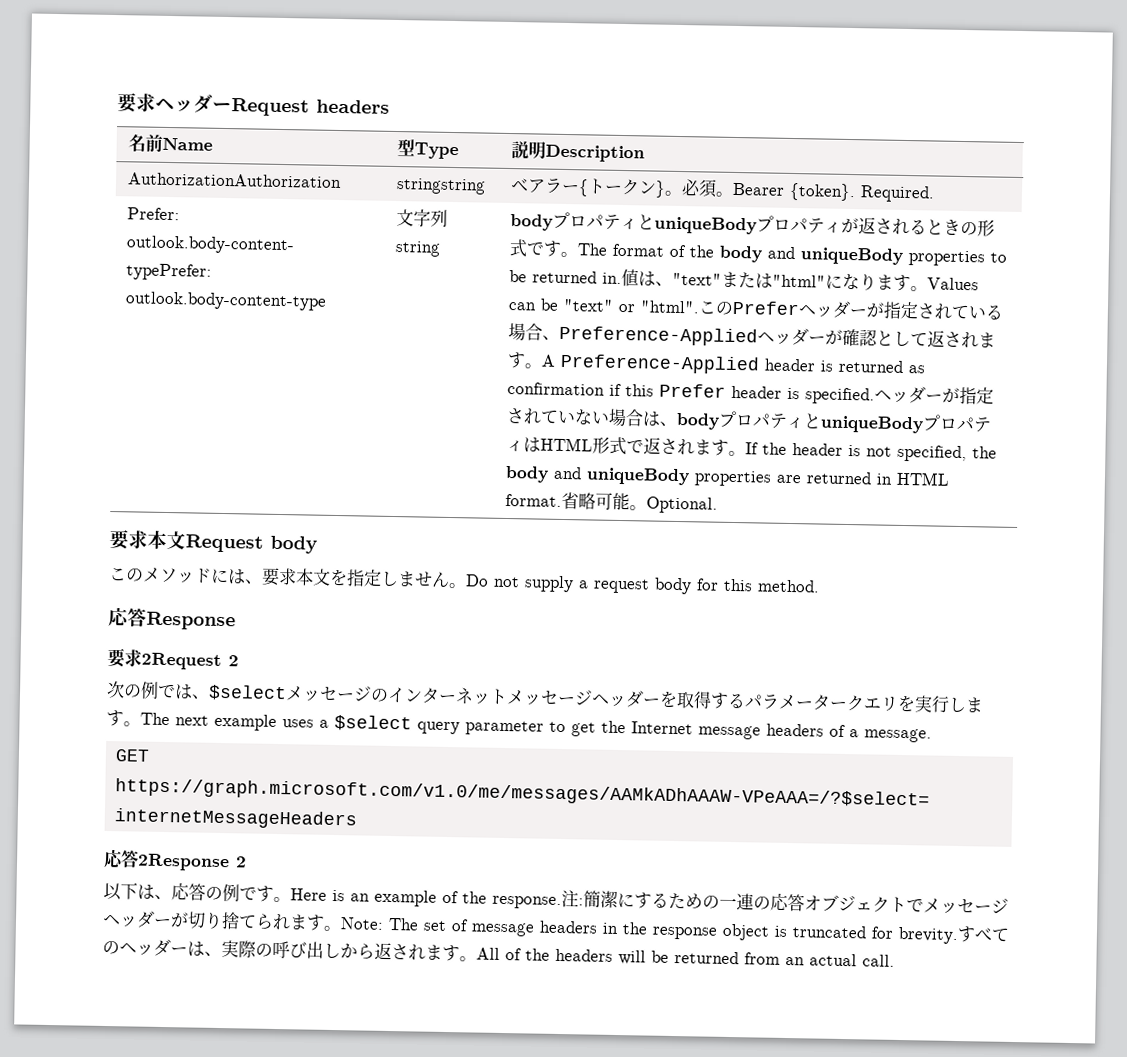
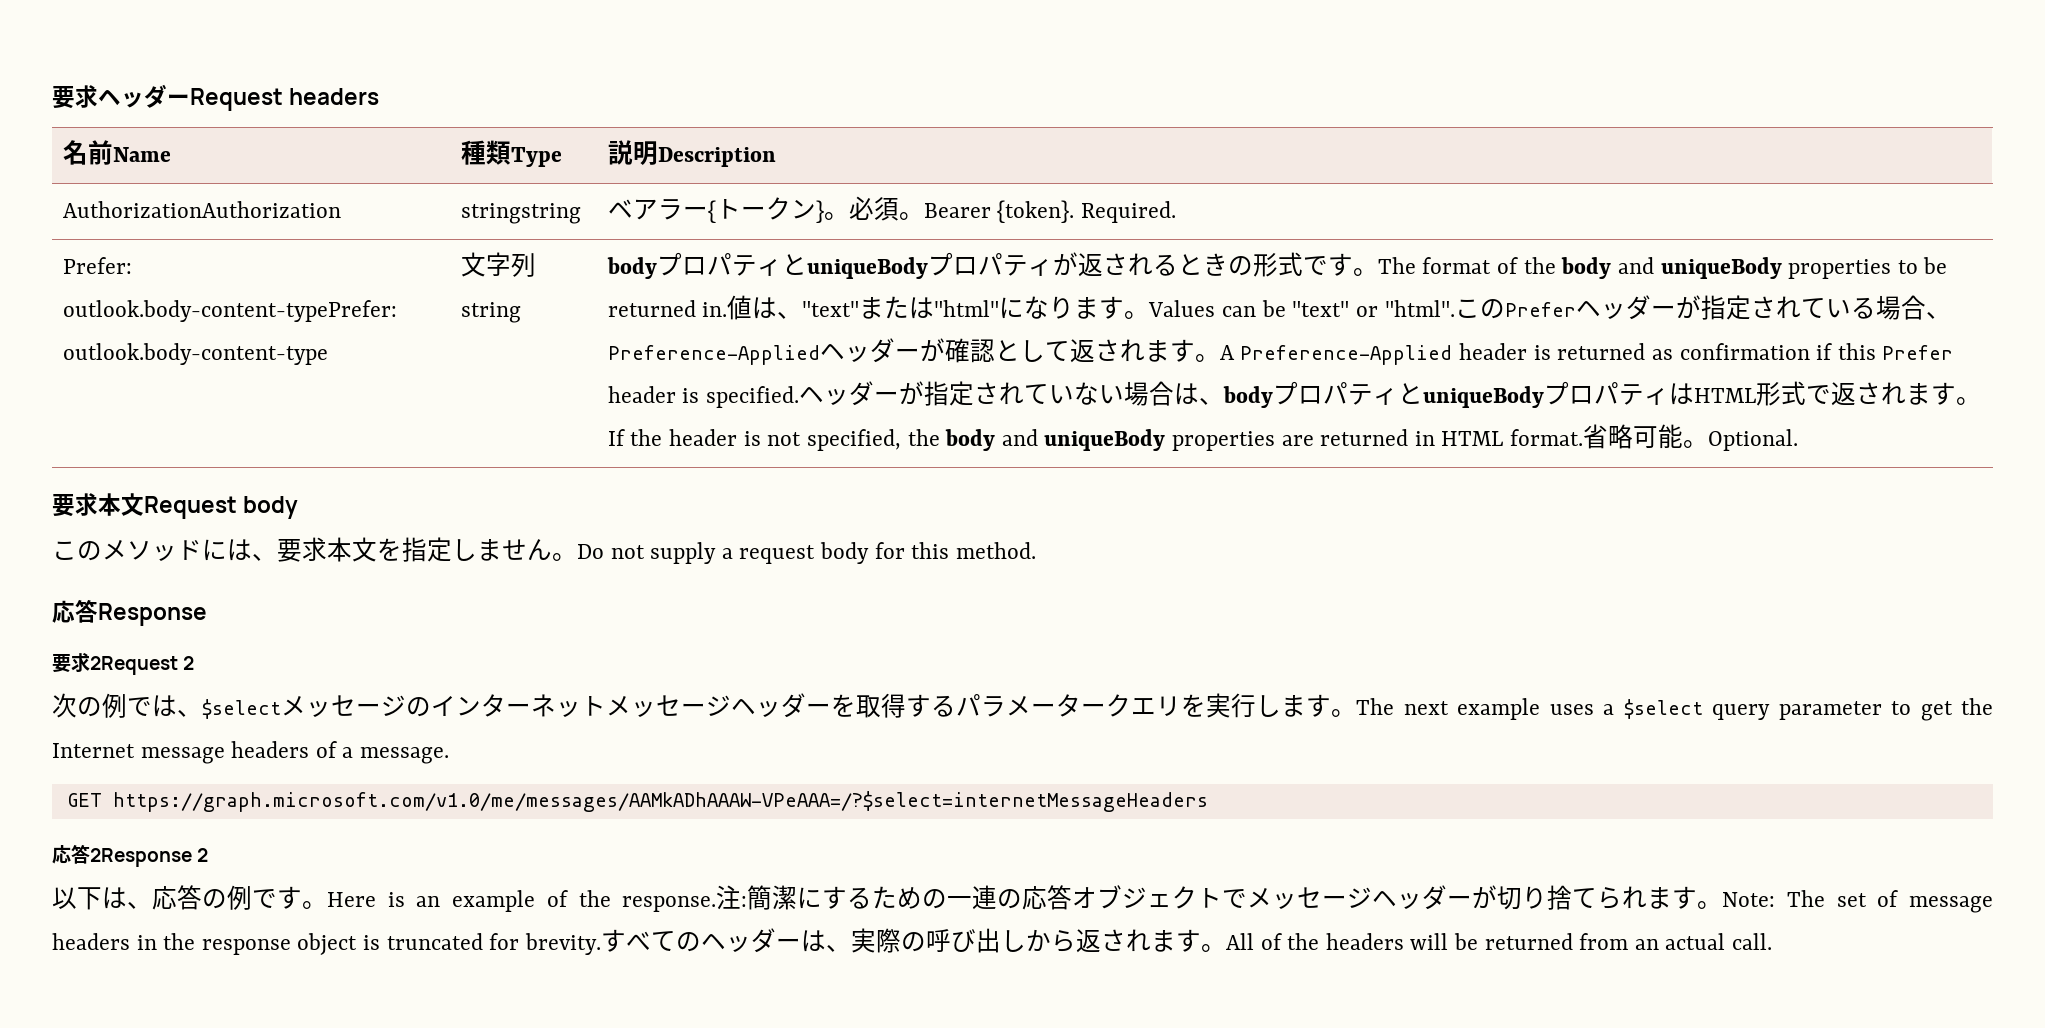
- 名前Name | 型Type | 説明Description
+ 名前Name | 種類Type | 説明Description

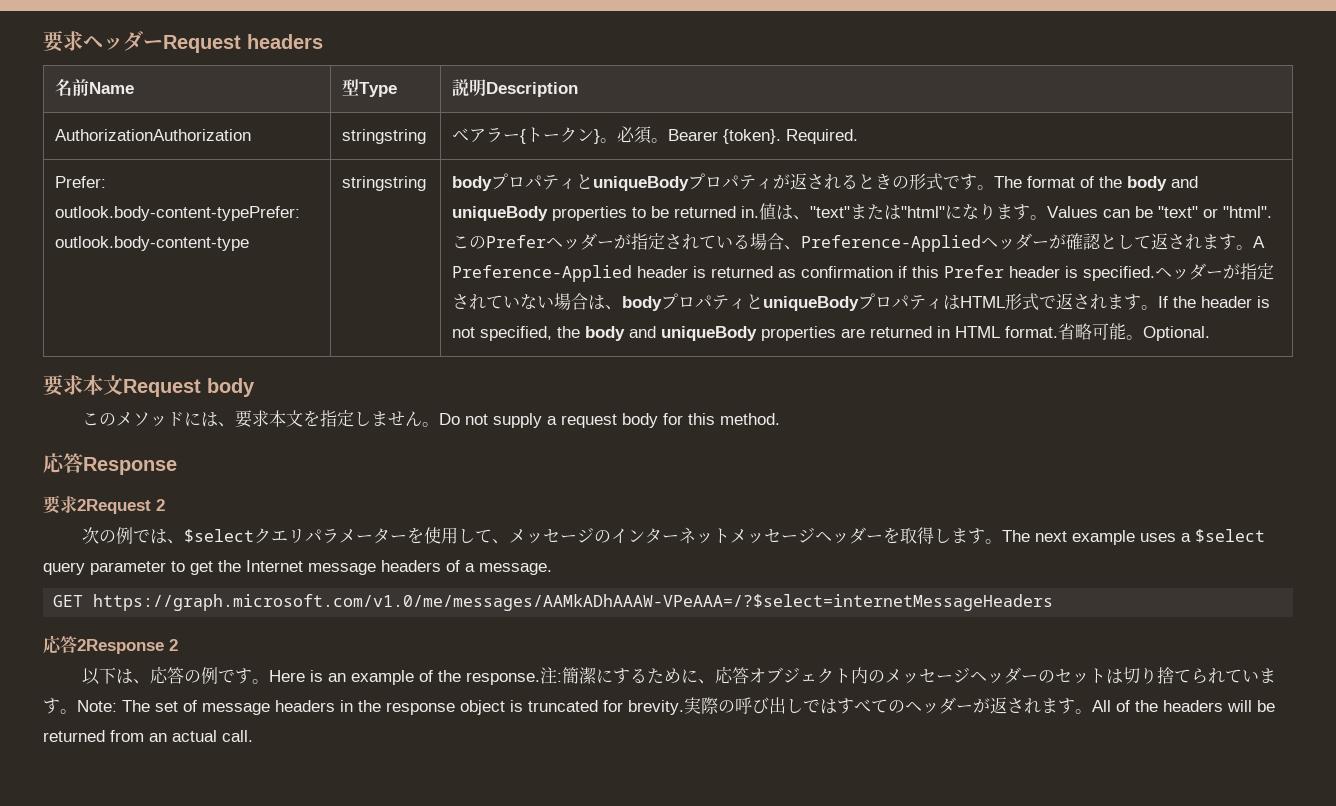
- 名前Name | 種類Type | 説明Description
+ 名前Name | 型Type | 説明Description
- Prefer: outlook.body-content-typePrefer: outlook.body-content-type | 文字列string
+ Prefer: outlook.body-content-typePrefer: outlook.body-content-type | stringstring
- 次の例では、$selectメッセージのインターネットメッセージヘッダーを取得するパラメータークエリを実行します。
+ 次の例では、$selectクエリパラメーターを使用して、メッセージのインターネットメッセージヘッダーを取得します。
- 注:簡潔にするための一連の応答オブジェクトでメッセージヘッダーが切り捨てられます。
+ 注:簡潔にするために、応答オブジェクト内のメッセージヘッダーのセットは切り捨てられています。
- すべてのヘッダーは、実際の呼び出しから返されます。
+ 実際の呼び出しではすべてのヘッダーが返されます。

